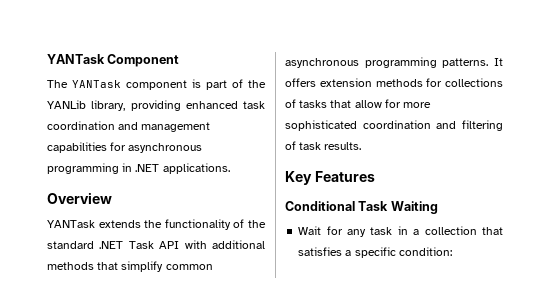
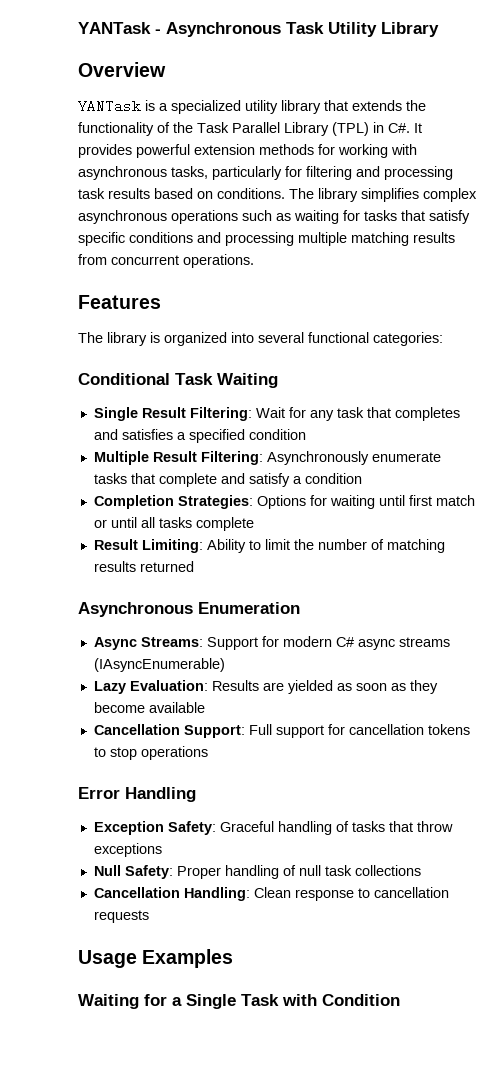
- YANTask Component
- The YANTask component is part of the YANLib library, providing enhanced task coordination and management capabilities for asynchronous programming in .NET applications.
+ YANTask - Asynchronous Task Utility Library
  Overview
- YANTask extends the functionality of the standard .NET Task API with additional methods that simplify common asynchronous programming patterns. It offers extension methods for collections of tasks that allow for more sophisticated coordination and filtering of task results.
- Key Features
+ YANTask is a specialized utility library that extends the functionality of the Task Parallel Library (TPL) in C#. It provides powerful extension methods for working with asynchronous tasks, particularly for filtering and processing task results based on conditions. The library simplifies complex asynchronous operations such as waiting for tasks that satisfy specific conditions and processing multiple matching results from concurrent operations.
+ Features
+ The library is organized into several functional categories:
- Wait for any task in a collection that satisfies a specific condition:
+ Single Result Filtering: Wait for any task that completes and satisfies a specified condition
+ Multiple Result Filtering: Asynchronously enumerate tasks that complete and satisfy a condition
+ Completion Strategies: Options for waiting until first match or until all tasks complete
+ Result Limiting: Ability to limit the number of matching results returned
+ Asynchronous Enumeration
+ Async Streams: Support for modern C# async streams (IAsyncEnumerable)
+ Lazy Evaluation: Results are yielded as soon as they become available
+ Cancellation Support: Full support for cancellation tokens to stop operations
+ Error Handling
+ Exception Safety: Graceful handling of tasks that throw exceptions
+ Null Safety: Proper handling of null task collections
+ Cancellation Handling: Clean response to cancellation requests
+ Usage Examples
+ Waiting for a Single Task with Condition

